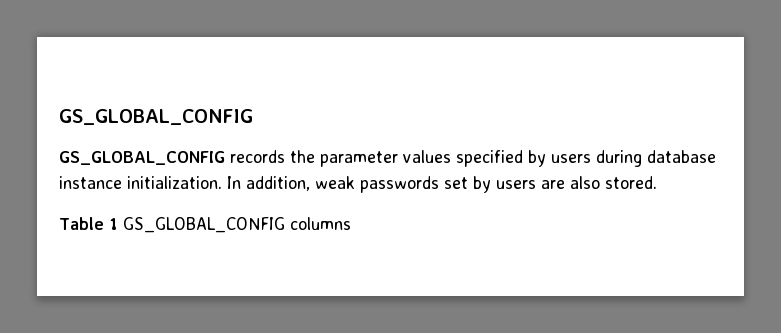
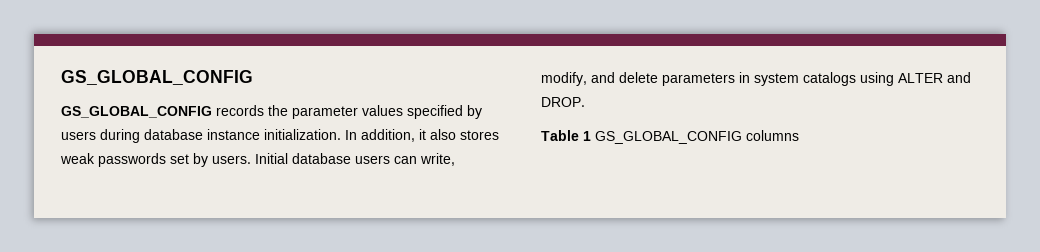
- In addition, weak passwords set by users are also stored.
+ In addition, it also stores weak passwords set by users. Initial database users can write, modify, and delete parameters in system catalogs using ALTER and DROP.

